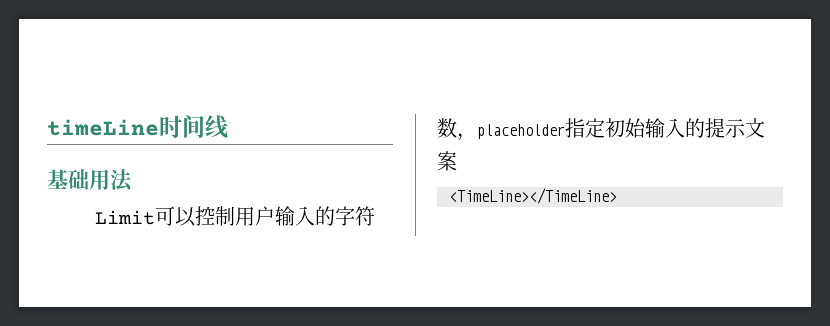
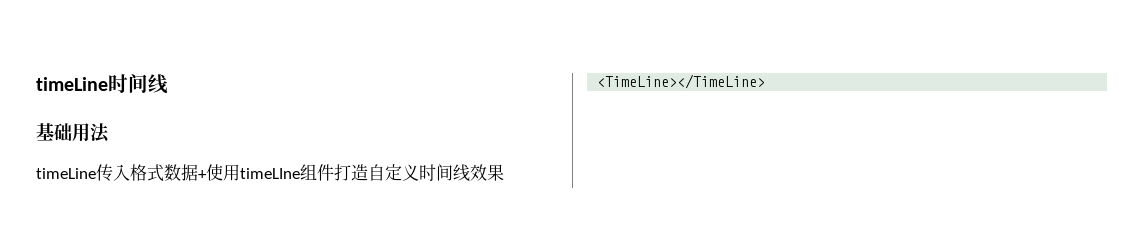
- Limit可以控制用户输入的字符数，placeholder指定初始输入的提示文案
+ timeLine传入格式数据+使用timeLIne组件打造自定义时间线效果

